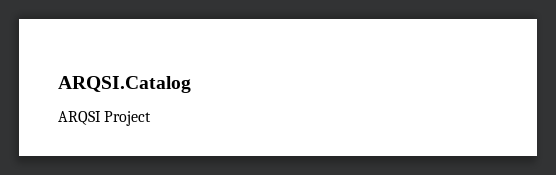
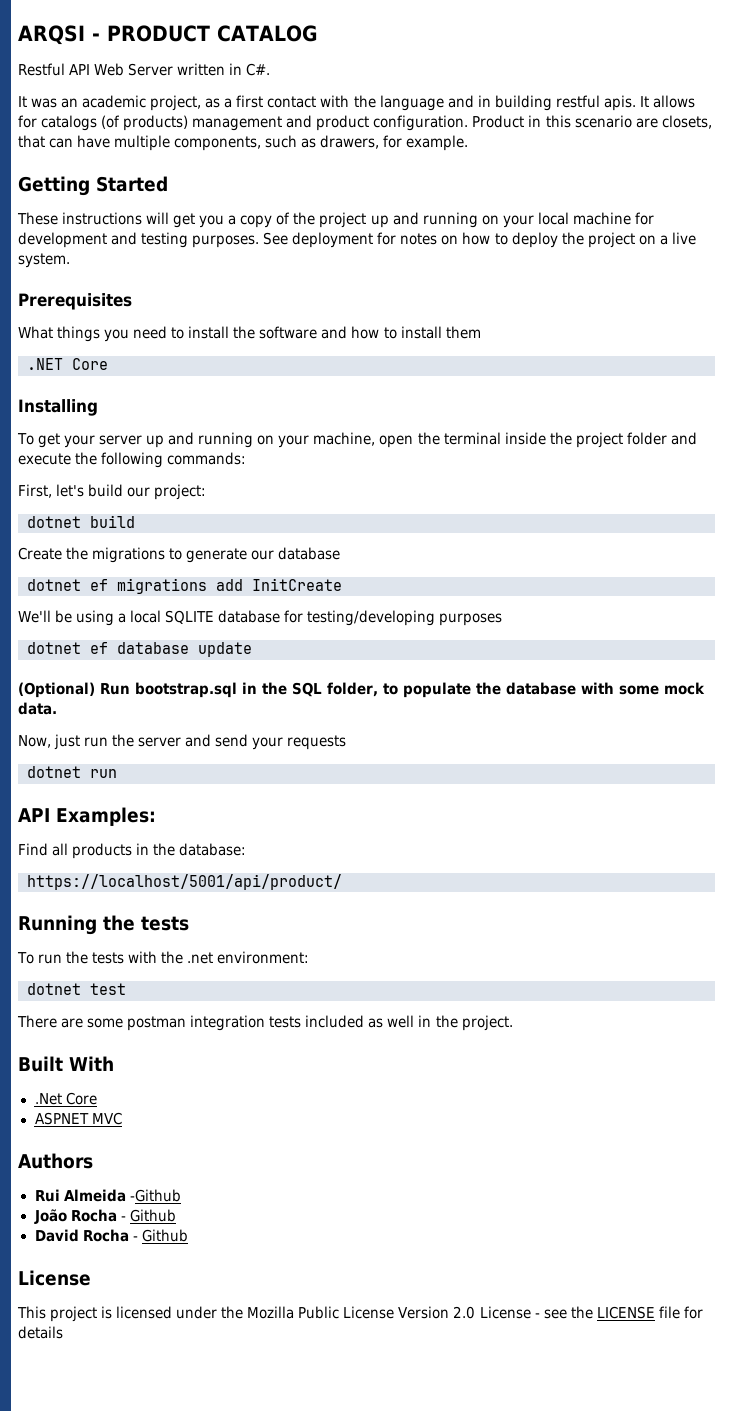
- ARQSI.Catalog
- ARQSI Project
+ ARQSI - PRODUCT CATALOG
+ Restful API Web Server written in C#.
+ It was an academic project, as a first contact with the language and in building restful apis. It allows for catalogs (of products) management and product configuration. Product in this scenario are closets, that can have multiple components, such as drawers, for example.
+ Getting Started
+ These instructions will get you a copy of the project up and running on your local machine for development and testing purposes. See deployment for notes on how to deploy the project on a live system.
+ Prerequisites
+ What things you need to install the software and how to install them
+ .NET Core
+ Installing
+ To get your server up and running on your machine, open the terminal inside the project folder and execute the following commands:
+ First, let's build our project:
+ dotnet build
+ Create the migrations to generate our database
+ dotnet ef migrations add InitCreate
+ We'll be using a local SQLITE database for testing/developing purposes
+ dotnet ef database update
+ (Optional) Run bootstrap.sql in the SQL folder, to populate the database with some mock data.
+ Now, just run the server and send your requests
+ dotnet run
+ API Examples:
+ Find all products in the database:
+ https://localhost/5001/api/product/
+ Running the tests
+ To run the tests with the .net environment:
+ dotnet test
+ There are some postman integration tests included as well in the project.
+ Built With
+ .Net Core
+ ASPNET MVC
+ Authors
+ Rui Almeida -Github
+ João Rocha - Github
+ David Rocha - Github
+ License
+ This project is licensed under the Mozilla Public License Version 2.0 License - see the LICENSE file for details

